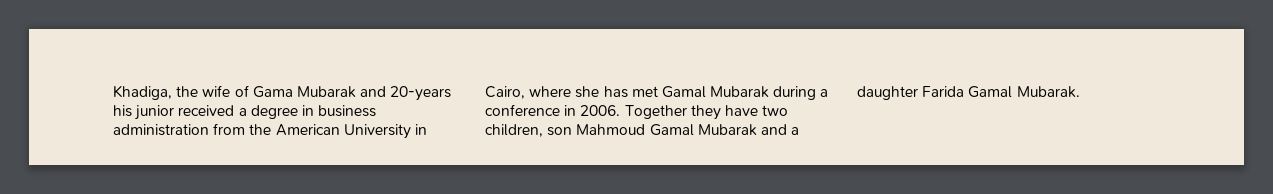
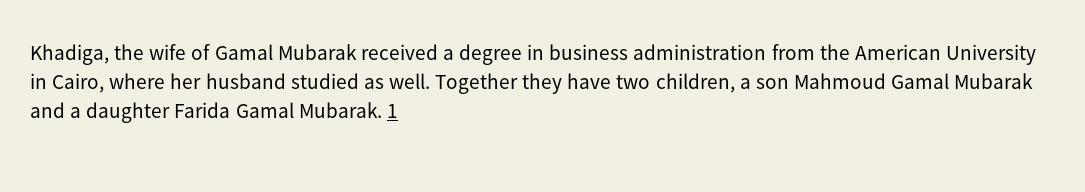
- Khadiga, the wife of Gama Mubarak and 20-years his junior received a degree in business administration from the American University in Cairo, where she has met Gamal Mubarak during a conference in 2006.
+ Khadiga, the wife of Gamal Mubarak received a degree in business administration from the American University in Cairo, where her husband studied as well.
- Together they have two children, son Mahmoud Gamal Mubarak and a daughter Farida Gamal Mubarak.
+ Together they have two children, a son Mahmoud Gamal Mubarak and a daughter Farida Gamal Mubarak.
+ 1

